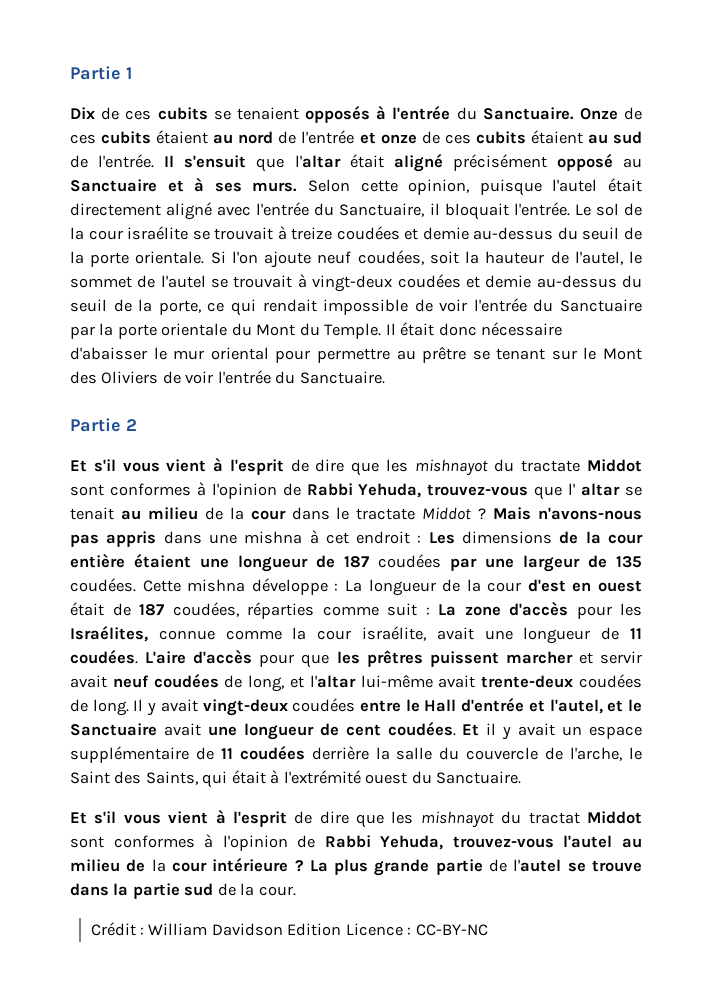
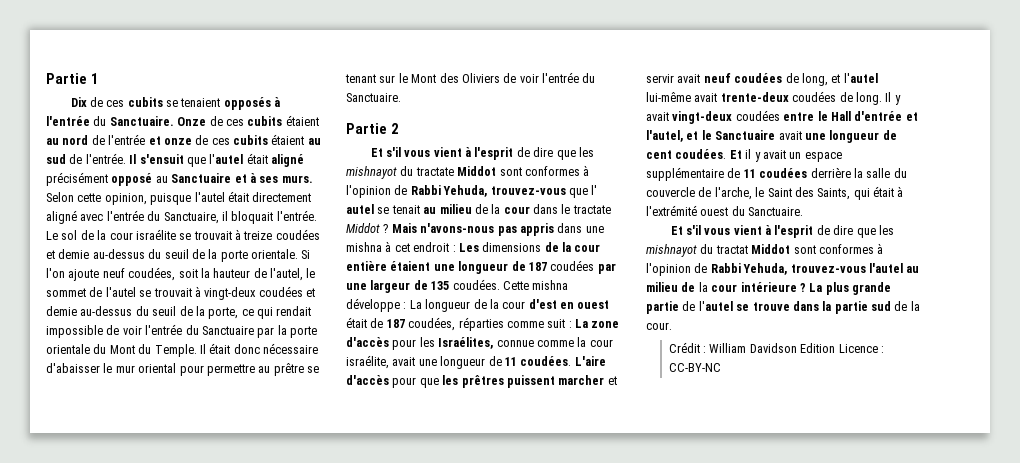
- Il s'ensuit que l'altar était aligné précisément opposé au Sanctuaire et à ses murs.
+ Il s'ensuit que l'autel était aligné précisément opposé au Sanctuaire et à ses murs.
- Et s'il vous vient à l'esprit de dire que les mishnayot du tractate Middot sont conformes à l'opinion de Rabbi Yehuda, trouvez-vous que l' altar se tenait au milieu de la cour dans le tractate Middot ?
+ Et s'il vous vient à l'esprit de dire que les mishnayot du tractate Middot sont conformes à l'opinion de Rabbi Yehuda, trouvez-vous que l' autel se tenait au milieu de la cour dans le tractate Middot ?
- L'aire d'accès pour que les prêtres puissent marcher et servir avait neuf coudées de long, et l'altar lui-même avait trente-deux coudées de long.
+ L'aire d'accès pour que les prêtres puissent marcher et servir avait neuf coudées de long, et l'autel lui-même avait trente-deux coudées de long.

